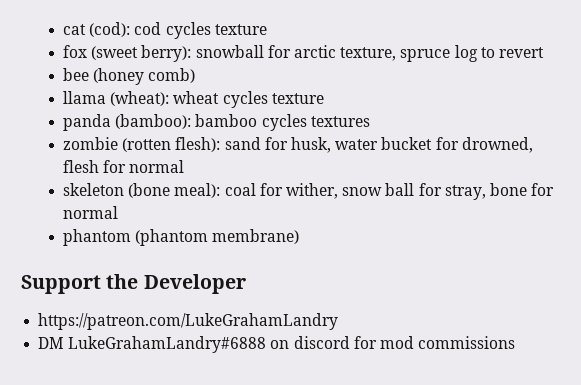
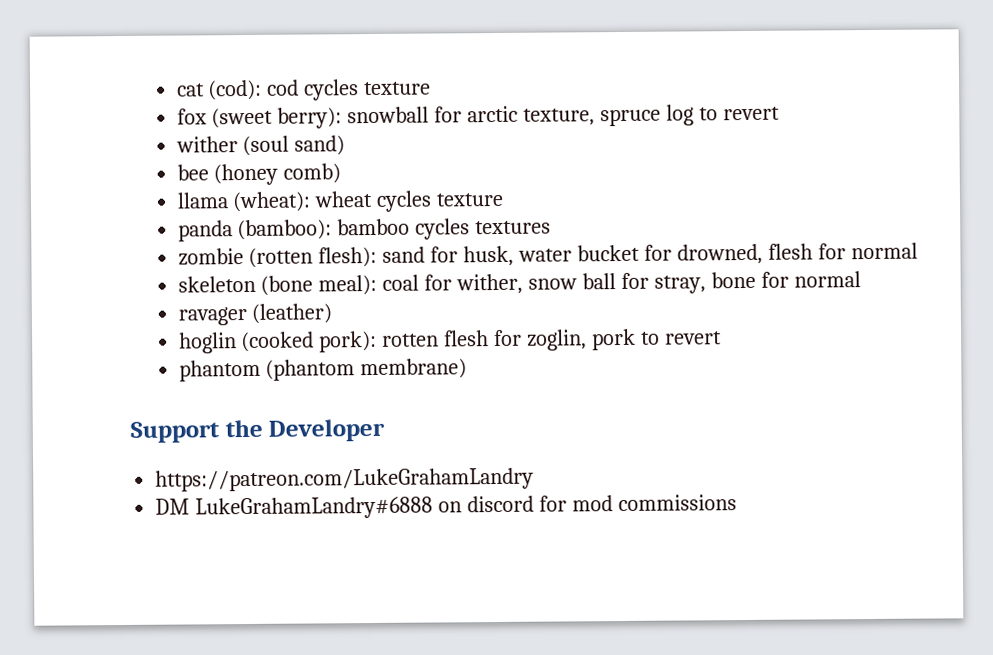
+ wither (soul sand)
+ ravager (leather)
+ hoglin (cooked pork): rotten flesh for zoglin, pork to revert

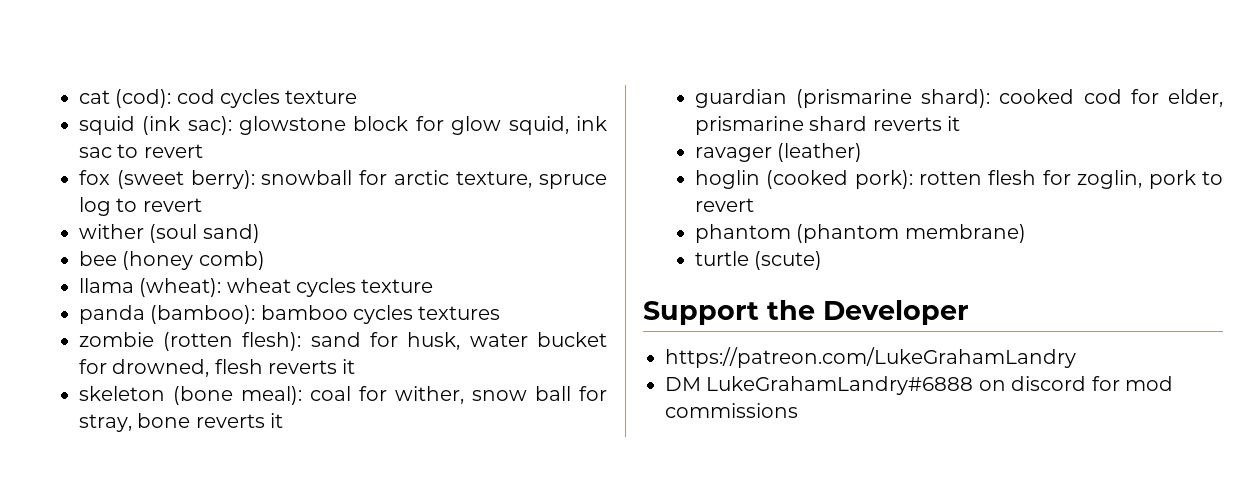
+ squid (ink sac): glowstone block for glow squid, ink sac to revert
- zombie (rotten flesh): sand for husk, water bucket for drowned, flesh for normal
+ zombie (rotten flesh): sand for husk, water bucket for drowned, flesh reverts it
- skeleton (bone meal): coal for wither, snow ball for stray, bone for normal
+ skeleton (bone meal): coal for wither, snow ball for stray, bone reverts it
+ guardian (prismarine shard): cooked cod for elder, prismarine shard reverts it
+ turtle (scute)

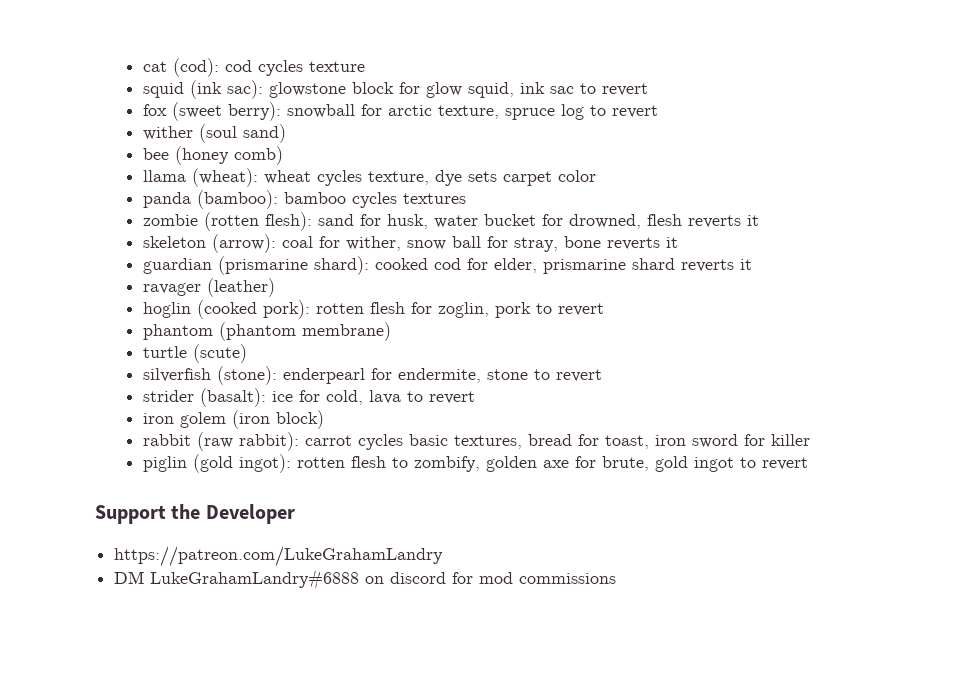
- llama (wheat): wheat cycles texture
+ llama (wheat): wheat cycles texture, dye sets carpet color
- skeleton (bone meal): coal for wither, snow ball for stray, bone reverts it
+ skeleton (arrow): coal for wither, snow ball for stray, bone reverts it
+ silverfish (stone): enderpearl for endermite, stone to revert
+ strider (basalt): ice for cold, lava to revert
+ iron golem (iron block)
+ rabbit (raw rabbit): carrot cycles basic textures, bread for toast, iron sword for killer
+ piglin (gold ingot): rotten flesh to zombify, golden axe for brute, gold ingot to revert

